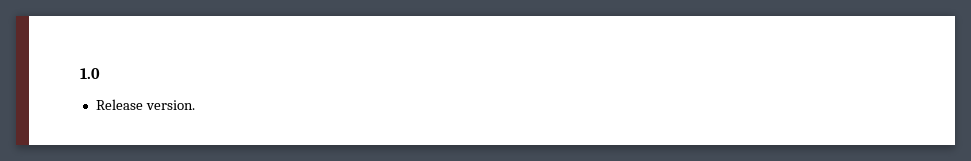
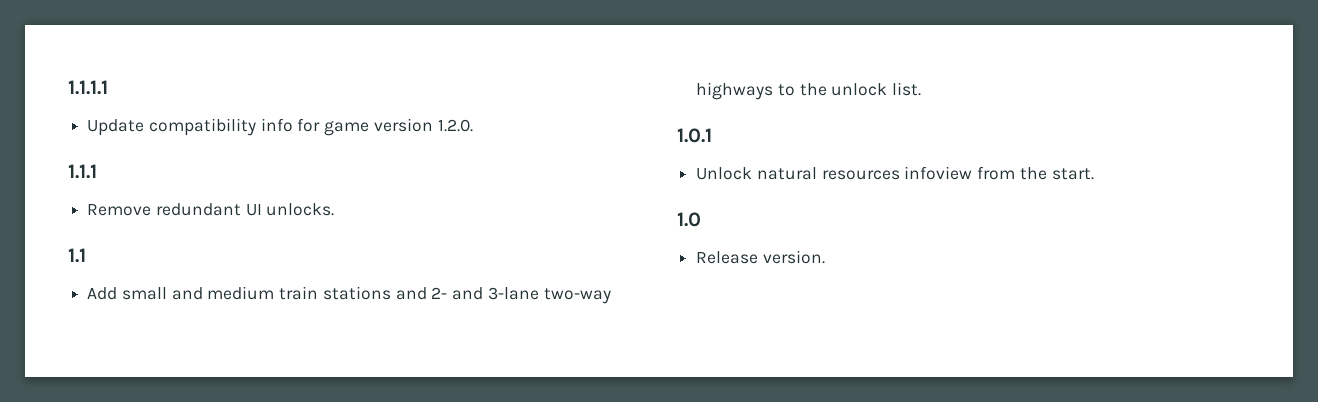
+ 1.1.1.1
+ Update compatibility info for game version 1.2.0.
+ 1.1.1
+ Remove redundant UI unlocks.
+ 1.1
+ Add small and medium train stations and 2- and 3-lane two-way highways to the unlock list.
+ 1.0.1
+ Unlock natural resources infoview from the start.

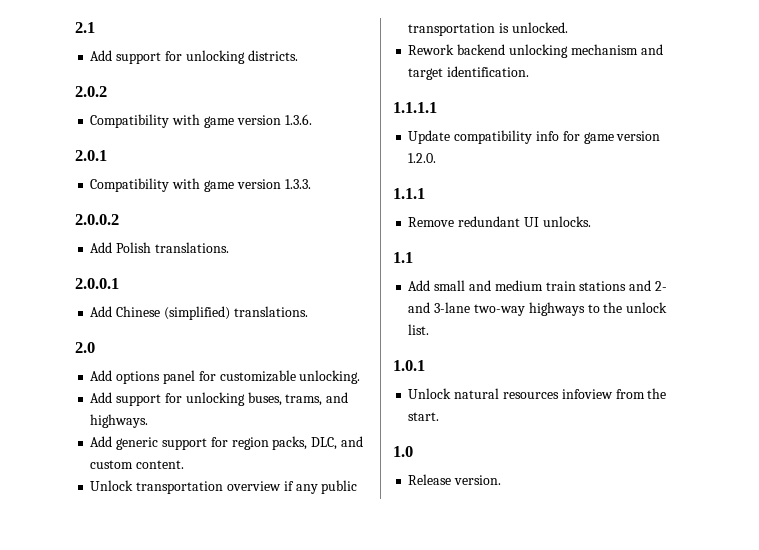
+ 2.1
+ Add support for unlocking districts.
+ 2.0.2
+ Compatibility with game version 1.3.6.
+ 2.0.1
+ Compatibility with game version 1.3.3.
+ 2.0.0.2
+ Add Polish translations.
+ 2.0.0.1
+ Add Chinese (simplified) translations.
+ 2.0
+ Add options panel for customizable unlocking.
+ Add support for unlocking buses, trams, and highways.
+ Add generic support for region packs, DLC, and custom content.
+ Unlock transportation overview if any public transportation is unlocked.
+ Rework backend unlocking mechanism and target identification.

